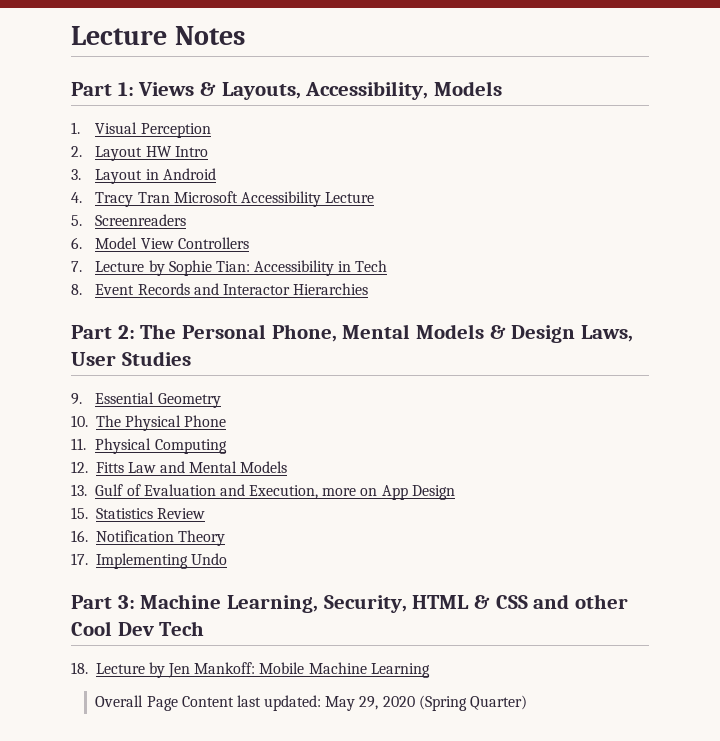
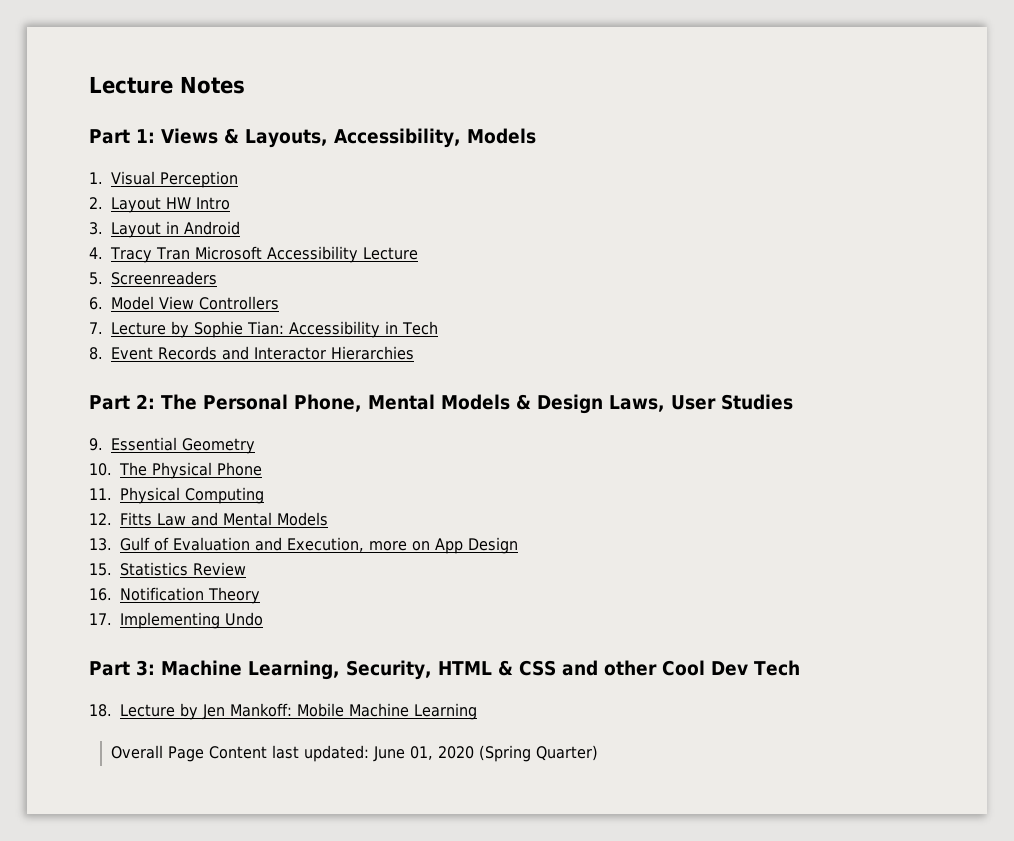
- Overall Page Content last updated: May 29, 2020 (Spring Quarter)
+ Overall Page Content last updated: June 01, 2020 (Spring Quarter)

